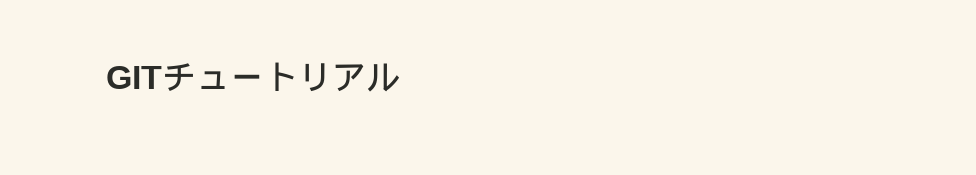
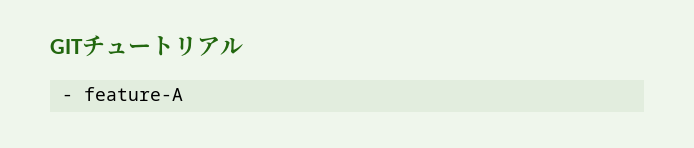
+ - feature-A

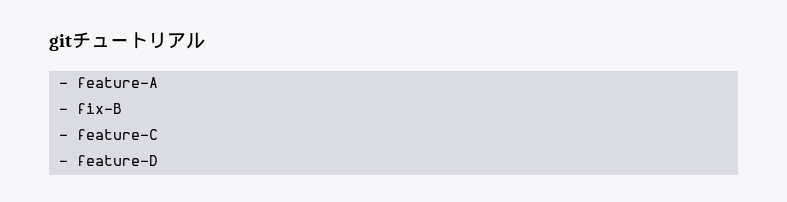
- GITチュートリアル
+ gitチュートリアル
+ - fix-B
+ - feature-C
+ - feature-D

